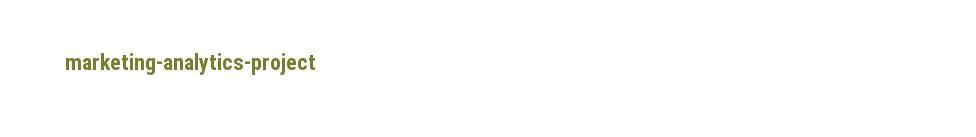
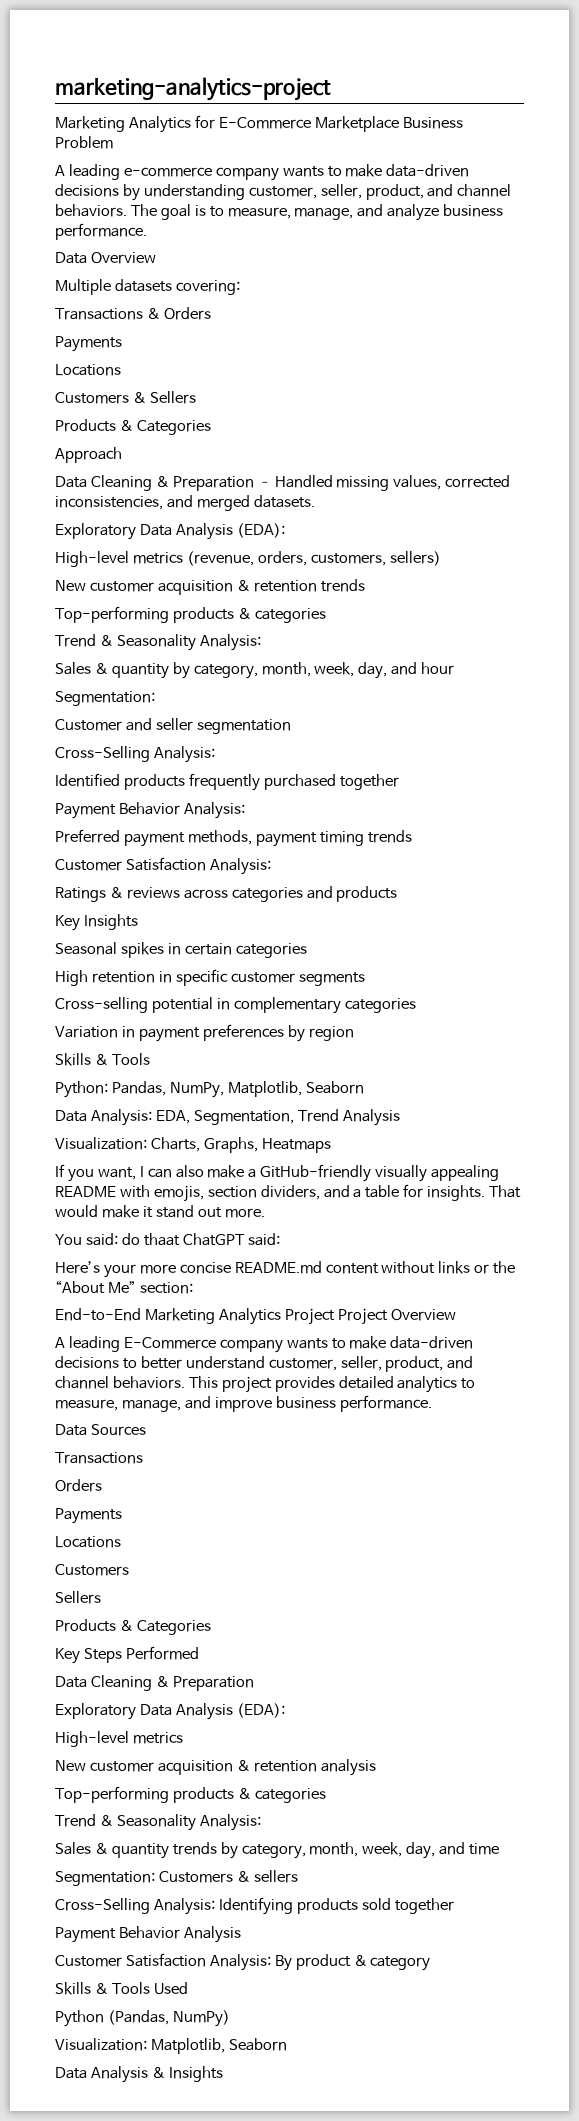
+ Marketing Analytics for E-Commerce Marketplace Business Problem
+ A leading e-commerce company wants to make data-driven decisions by understanding customer, seller, product, and channel behaviors. The goal is to measure, manage, and analyze business performance.
+ Data Overview
+ Multiple datasets covering:
+ Transactions & Orders
+ Payments
+ Locations
+ Customers & Sellers
+ Products & Categories
+ Approach
+ Data Cleaning & Preparation – Handled missing values, corrected inconsistencies, and merged datasets.
+ Exploratory Data Analysis (EDA):
+ High-level metrics (revenue, orders, customers, sellers)
+ New customer acquisition & retention trends
+ Top-performing products & categories
+ Trend & Seasonality Analysis:
+ Sales & quantity by category, month, week, day, and hour
+ Segmentation:
+ Customer and seller segmentation
+ Cross-Selling Analysis:
+ Identified products frequently purchased together
+ Payment Behavior Analysis:
+ Preferred payment methods, payment timing trends
+ Customer Satisfaction Analysis:
+ Ratings & reviews across categories and products
+ Key Insights
+ Seasonal spikes in certain categories
+ High retention in specific customer segments
+ Cross-selling potential in complementary categories
+ Variation in payment preferences by region
+ Skills & Tools
+ Python: Pandas, NumPy, Matplotlib, Seaborn
+ Data Analysis: EDA, Segmentation, Trend Analysis
+ Visualization: Charts, Graphs, Heatmaps
+ If you want, I can also make a GitHub-friendly visually appealing README with emojis, section dividers, and a table for insights. That would make it stand out more.
+ You said: do thaat ChatGPT said:
+ Here’s your more concise README.md content without links or the “About Me” section:
+ End-to-End Marketing Analytics Project Project Overview
+ A leading E-Commerce company wants to make data-driven decisions to better understand customer, seller, product, and channel behaviors. This project provides detailed analytics to measure, manage, and improve business performance.
+ Data Sources
+ Transactions
+ Orders
+ Payments
+ Locations
+ Customers
+ Sellers
+ Products & Categories
+ Key Steps Performed
+ Data Cleaning & Preparation
+ Exploratory Data Analysis (EDA):
+ High-level metrics
+ New customer acquisition & retention analysis
+ Top-performing products & categories
+ Trend & Seasonality Analysis:
+ Sales & quantity trends by category, month, week, day, and time
+ Segmentation: Customers & sellers
+ Cross-Selling Analysis: Identifying products sold together
+ Payment Behavior Analysis
+ Customer Satisfaction Analysis: By product & category
+ Skills & Tools Used
+ Python (Pandas, NumPy)
+ Visualization: Matplotlib, Seaborn
+ Data Analysis & Insights

